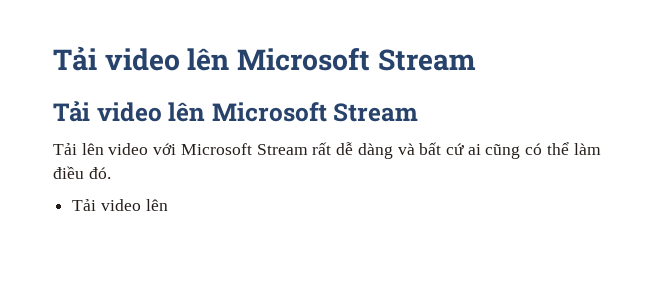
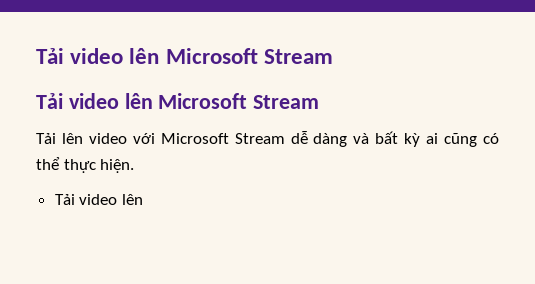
- Tải lên video với Microsoft Stream rất dễ dàng và bất cứ ai cũng có thể làm điều đó.
+ Tải lên video với Microsoft Stream dễ dàng và bất kỳ ai cũng có thể thực hiện.

